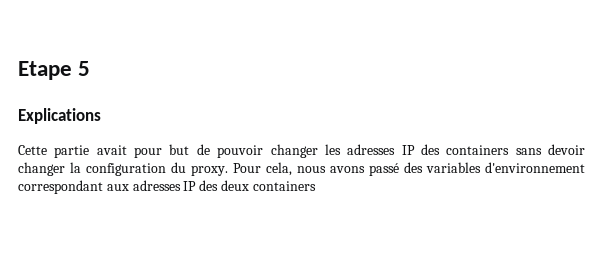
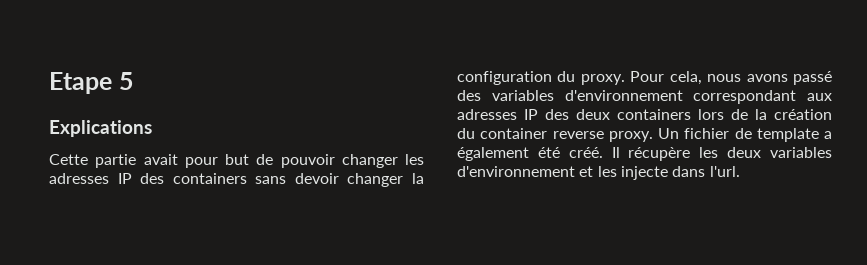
- Pour cela, nous avons passé des variables d'environnement correspondant aux adresses IP des deux containers
+ Pour cela, nous avons passé des variables d'environnement correspondant aux adresses IP des deux containers lors de la création du container reverse proxy. Un fichier de template a également été créé. Il récupère les deux variables d'environnement et les injecte dans l'url.

